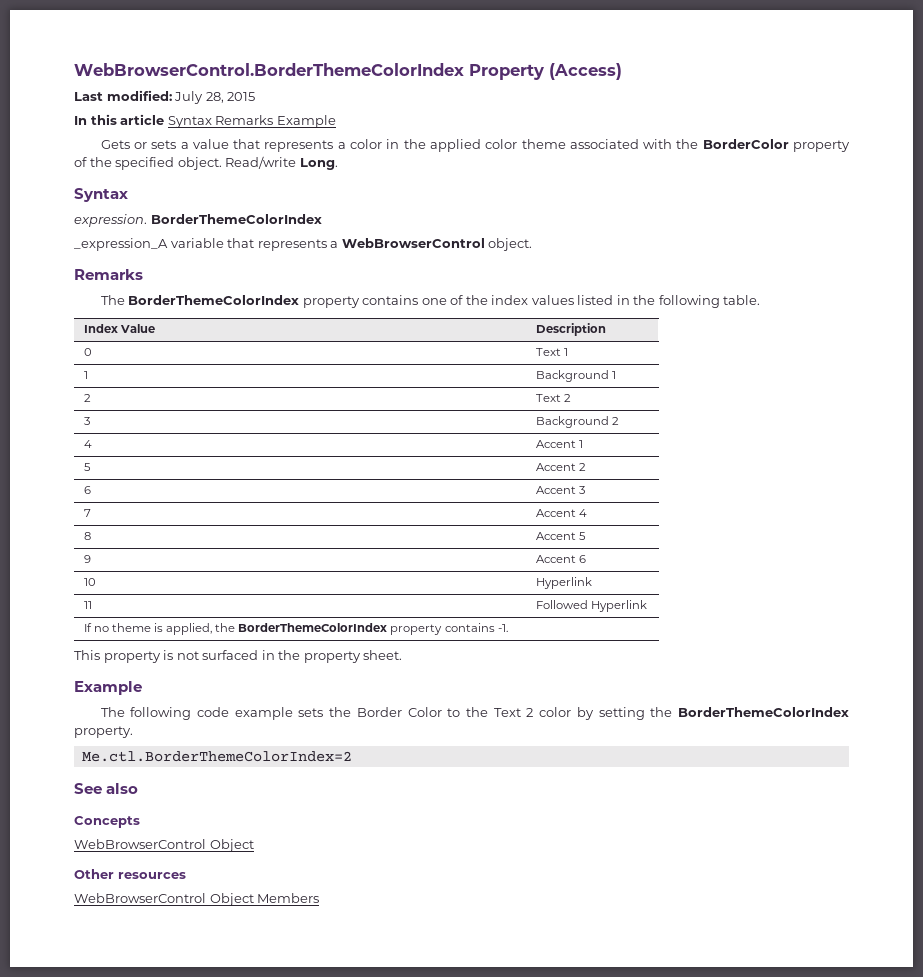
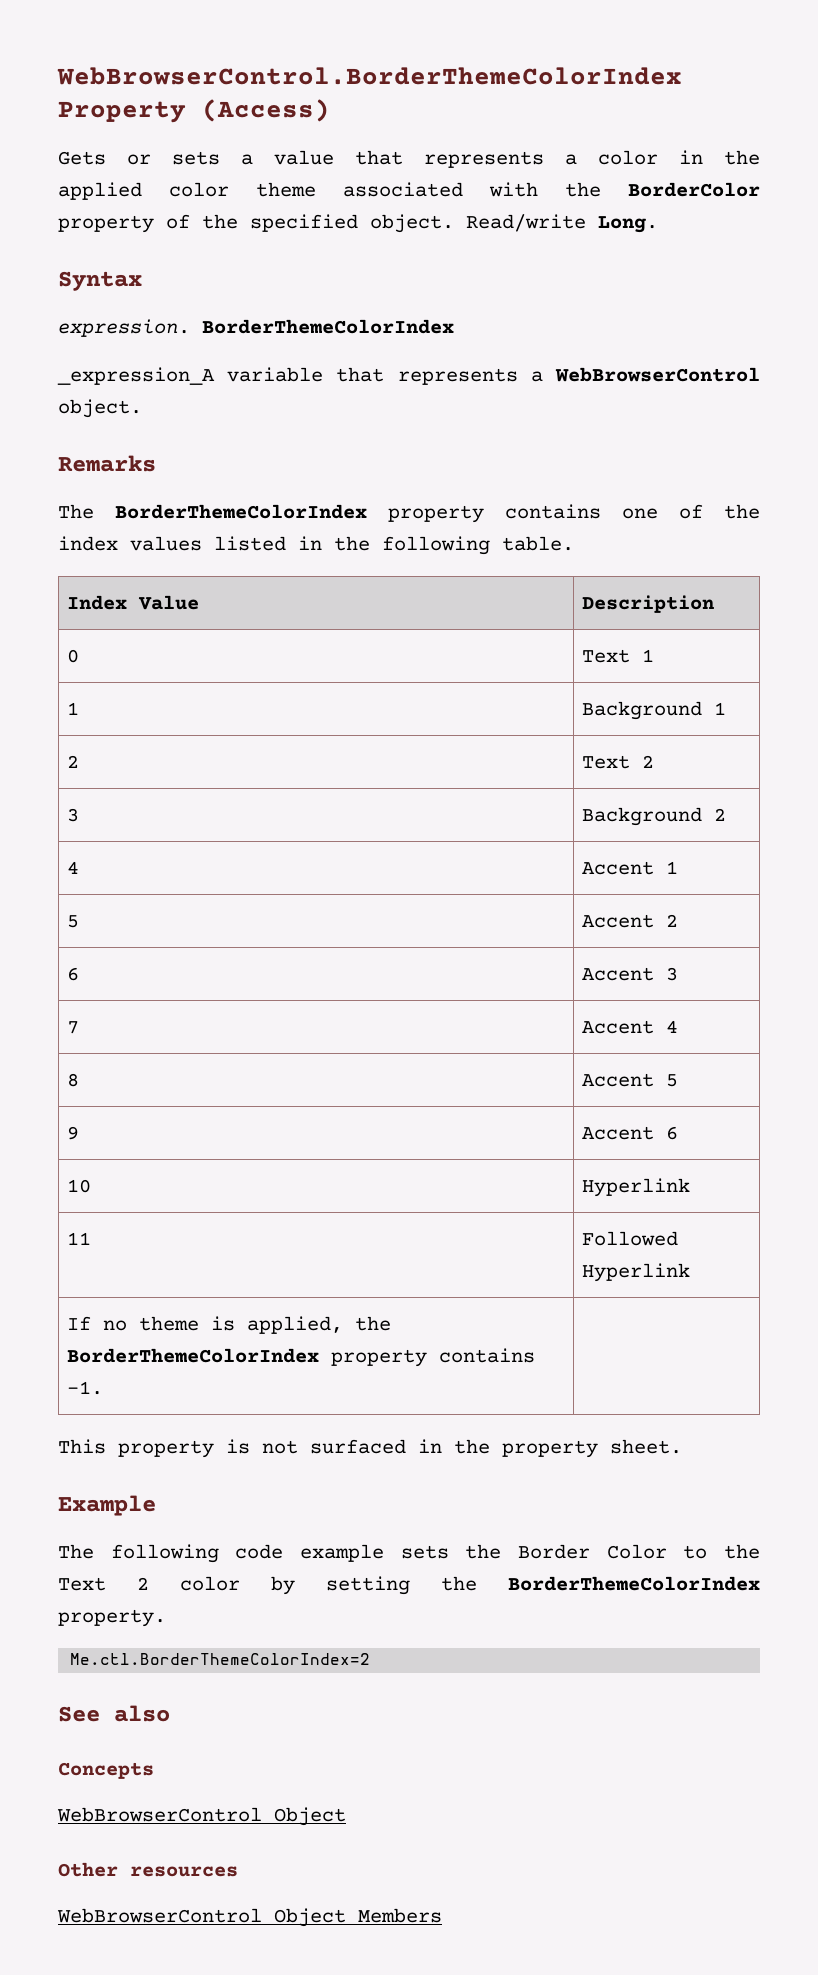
- Last modified: July 28, 2015
- In this article Syntax Remarks Example

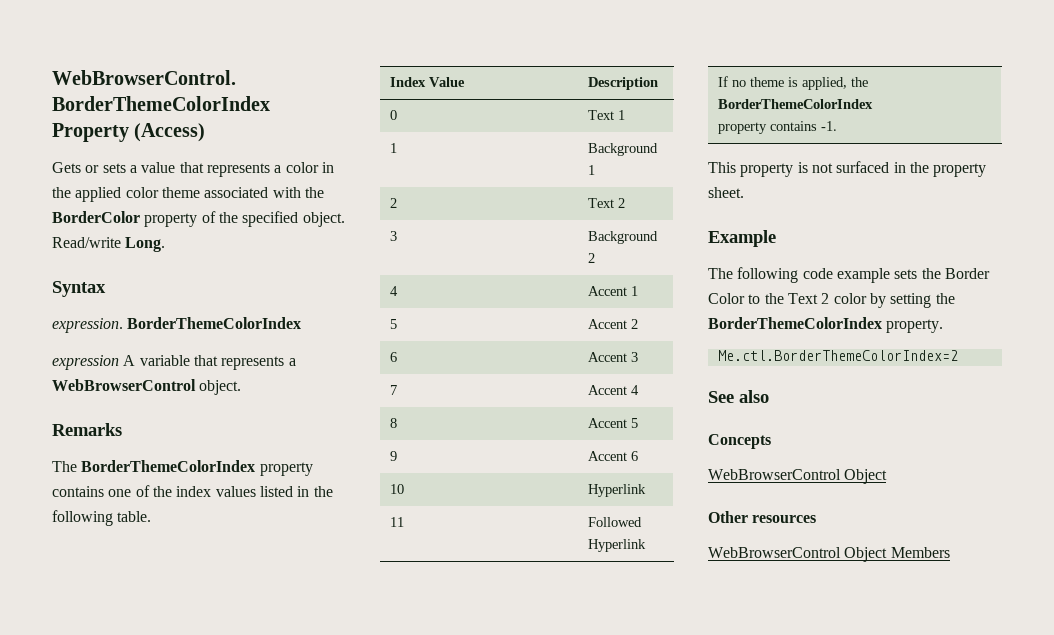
- _expression_A variable that represents a WebBrowserControl object.
+ expression A variable that represents a WebBrowserControl object.

